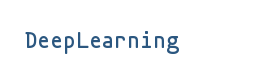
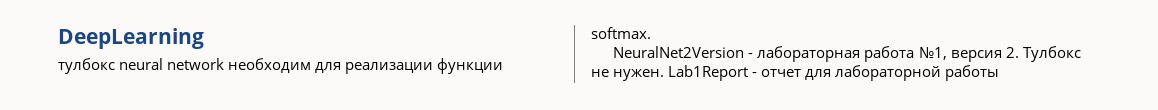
+ тулбокс neural network необходим для реализации функции softmax.
+ NeuralNet2Version - лабораторная работа №1, версия 2. Тулбокс не нужен. Lab1Report - отчет для лабораторной работы

